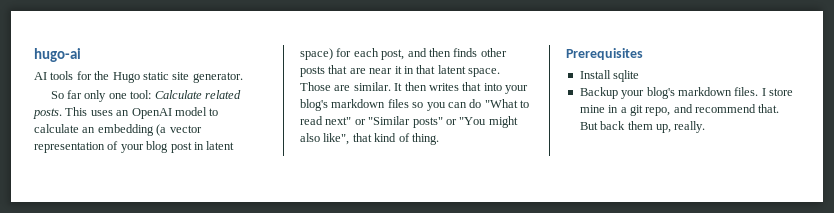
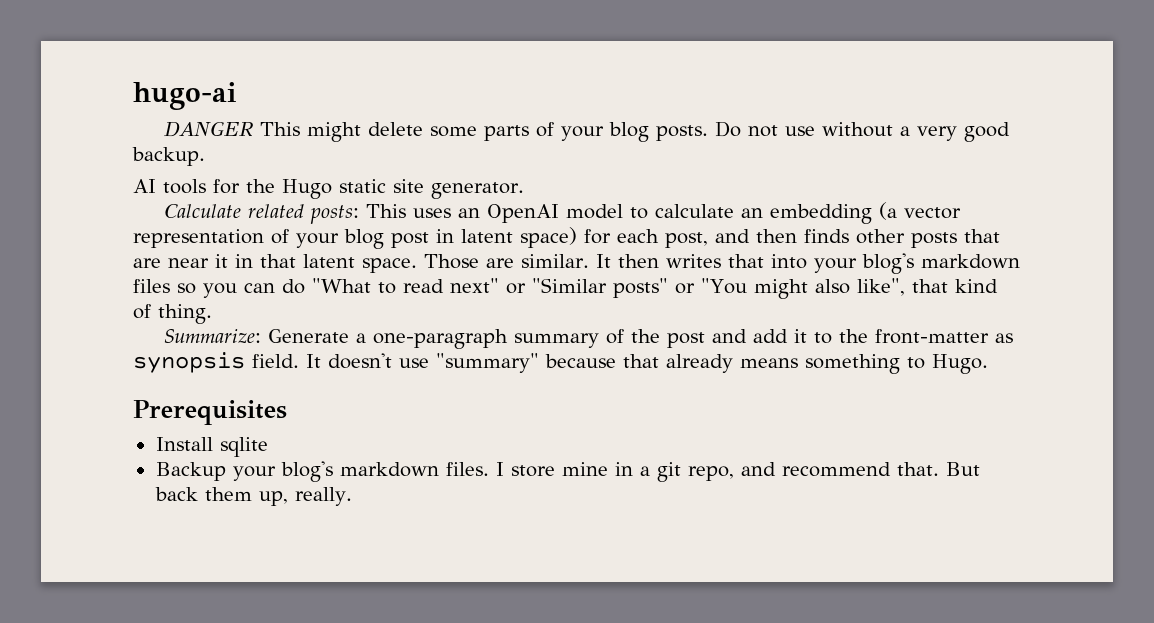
+ DANGER This might delete some parts of your blog posts. Do not use without a very good backup.
- So far only one tool: Calculate related posts. This uses an OpenAI model to calculate an embedding (a vector representation of your blog post in latent space) for each post, and then finds other posts that are near it in that latent space.
+ Calculate related posts: This uses an OpenAI model to calculate an embedding (a vector representation of your blog post in latent space) for each post, and then finds other posts that are near it in that latent space.
+ Summarize: Generate a one-paragraph summary of the post and add it to the front-matter as synopsis field. It doesn't use "summary" because that already means something to Hugo.

